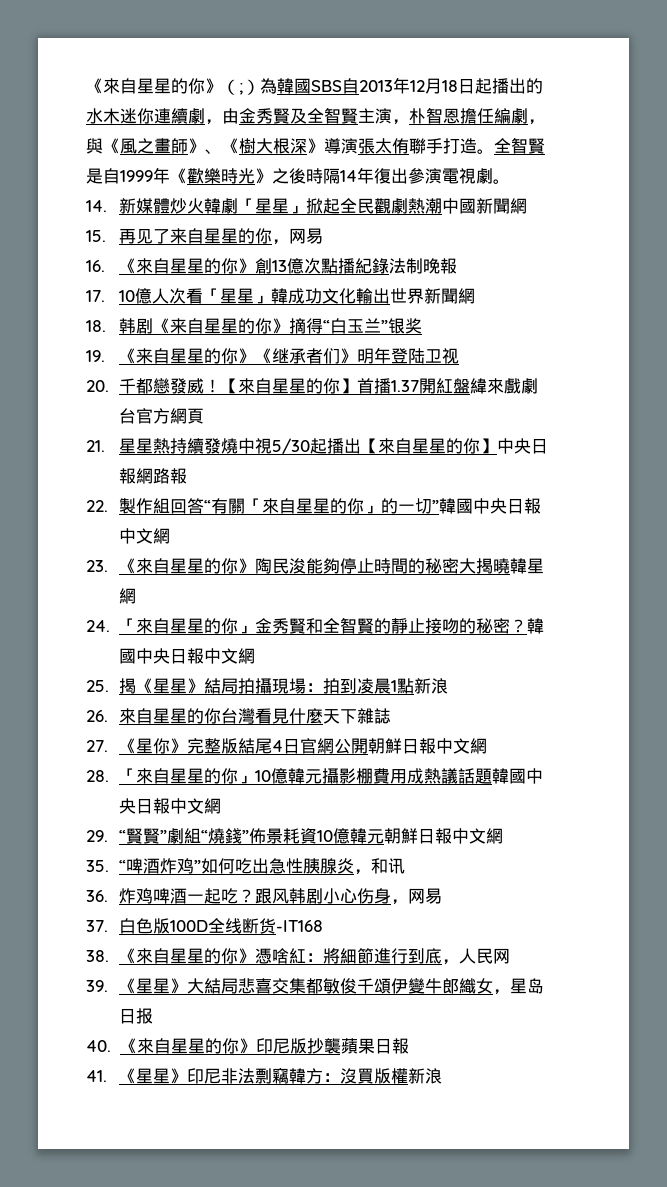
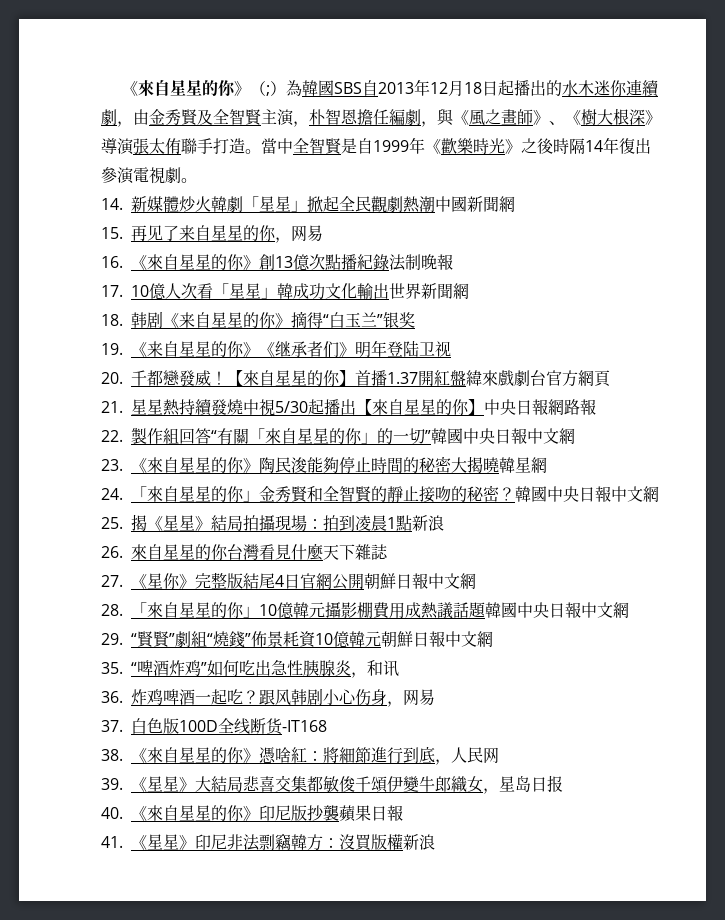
- 全智賢是自1999年《歡樂時光》之後時隔14年復出參演電視劇。
+ 當中全智賢是自1999年《歡樂時光》之後時隔14年復出參演電視劇。

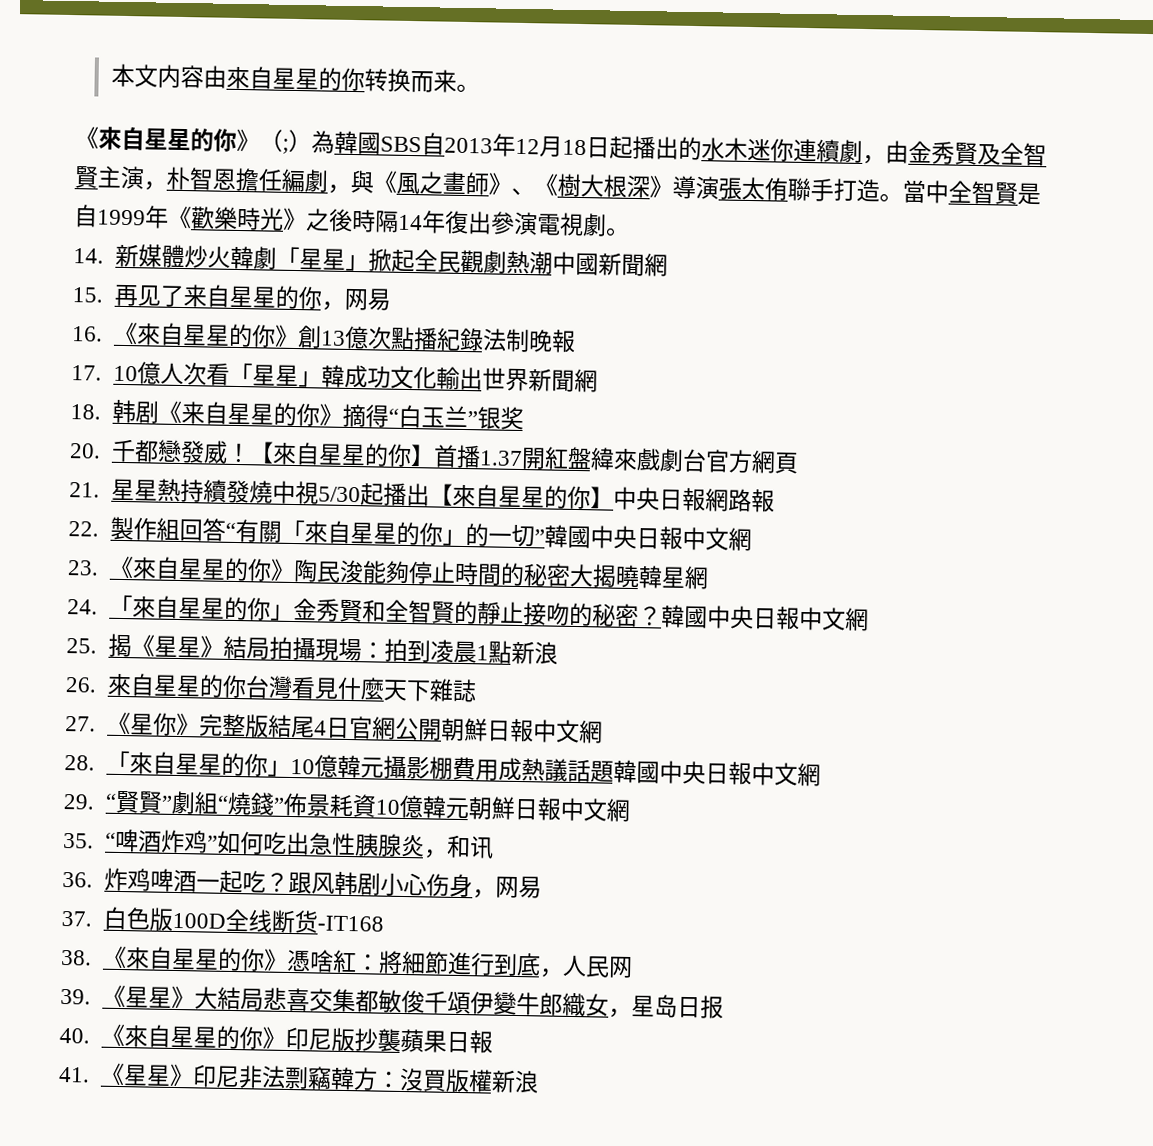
+ 本文内容由來自星星的你转换而来。
- 19.《来自星星的你》《继承者们》明年登陆卫视

